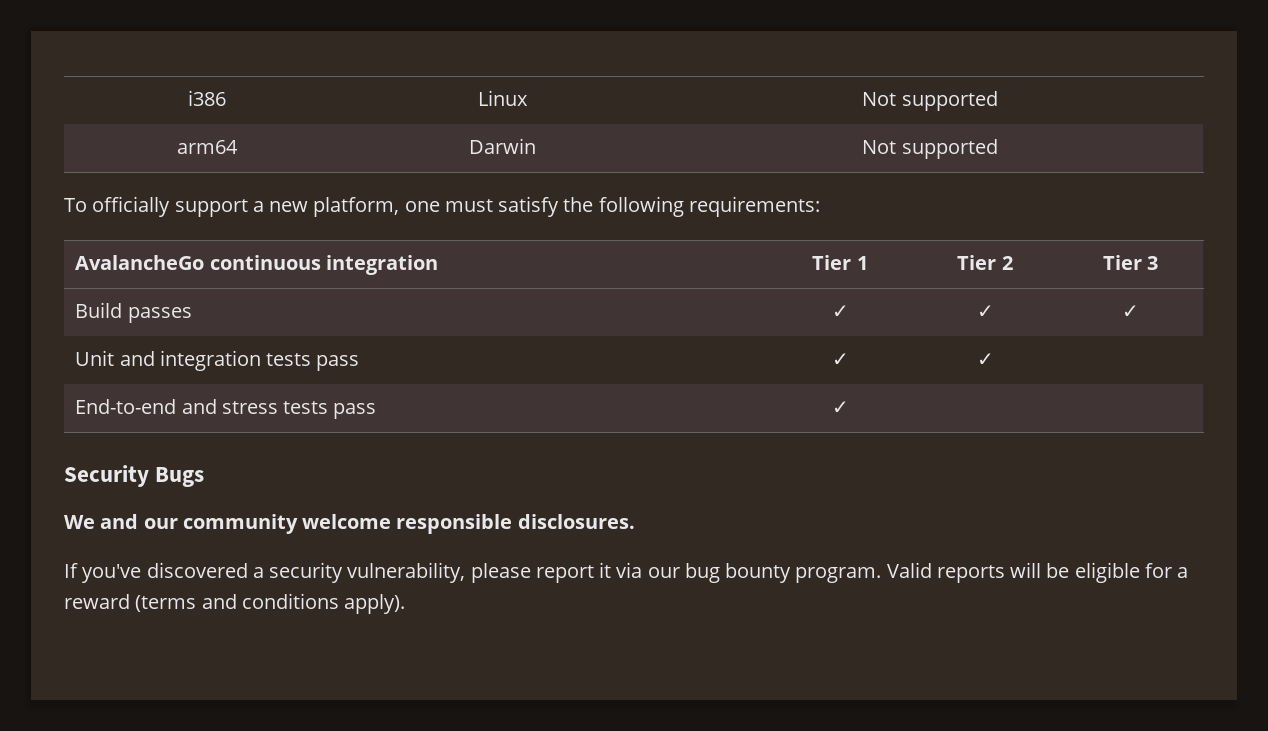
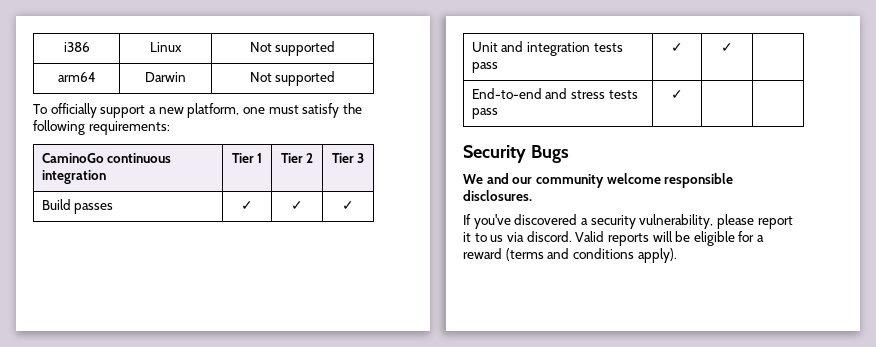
- AvalancheGo continuous integration | Tier 1 | Tier 2 | Tier 3
+ CaminoGo continuous integration | Tier 1 | Tier 2 | Tier 3
- If you've discovered a security vulnerability, please report it via our bug bounty program.
+ If you've discovered a security vulnerability, please report it to us via discord.

